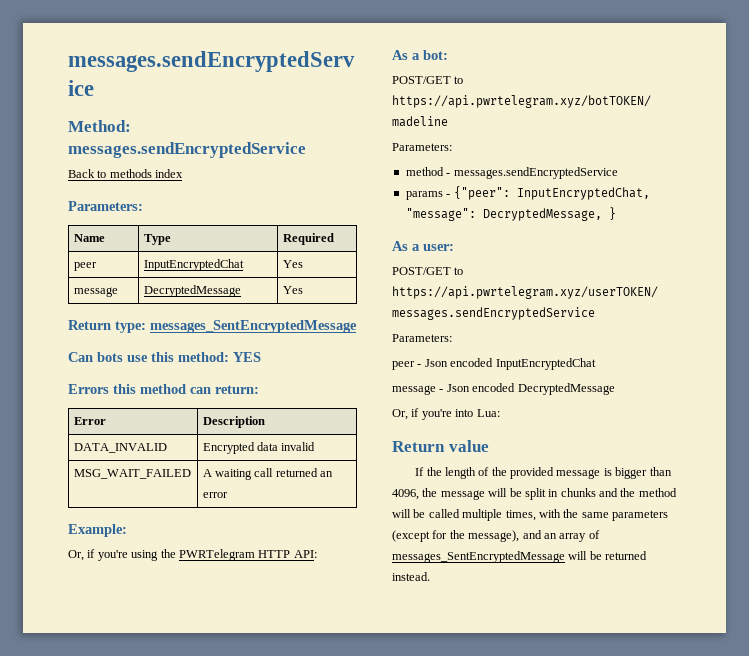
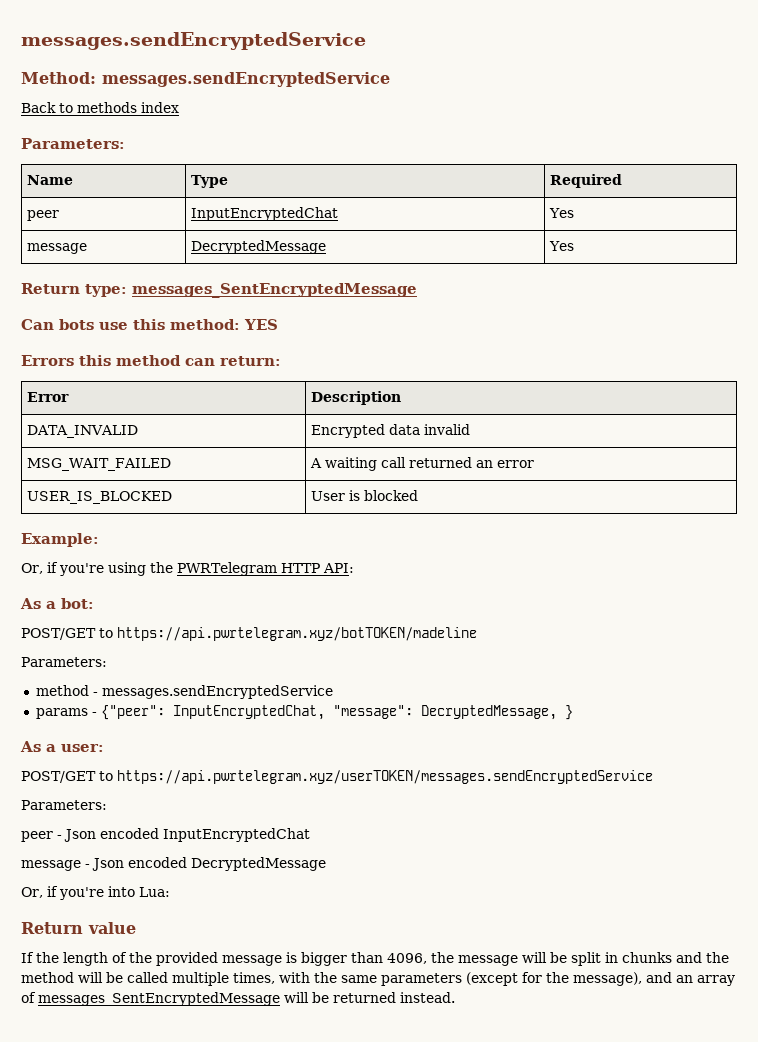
+ USER_IS_BLOCKED | User is blocked

